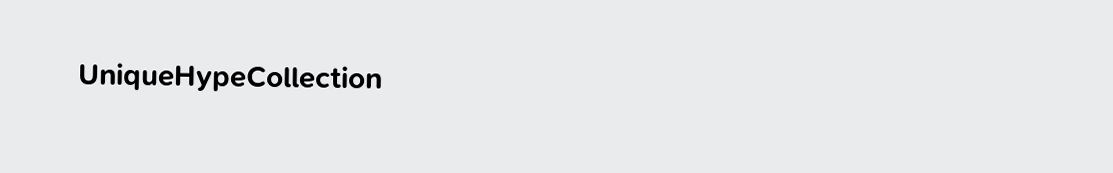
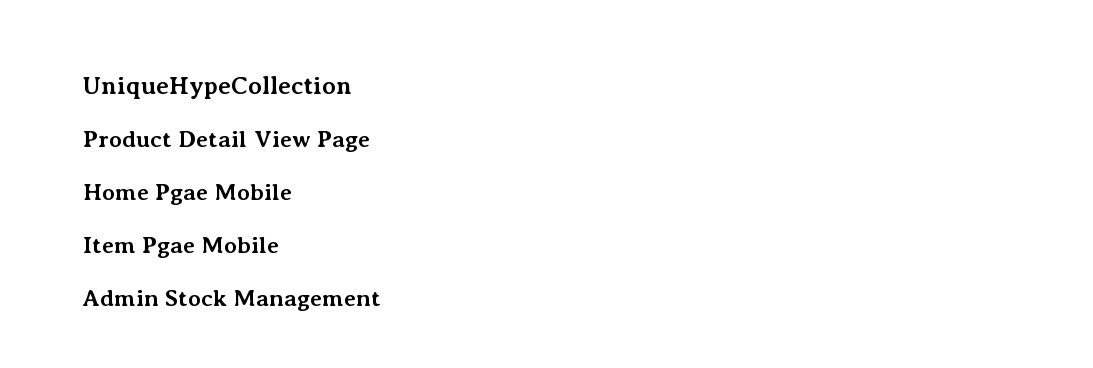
+ Product Detail View Page
+ Home Pgae Mobile
+ Item Pgae Mobile
+ Admin Stock Management

